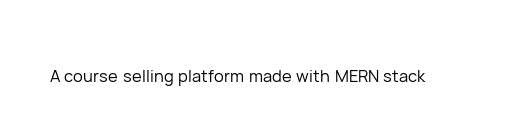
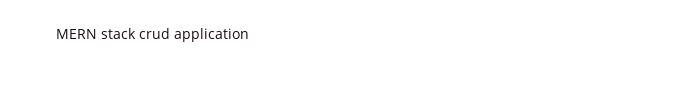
- A course selling platform made with MERN stack
+ MERN stack crud application

